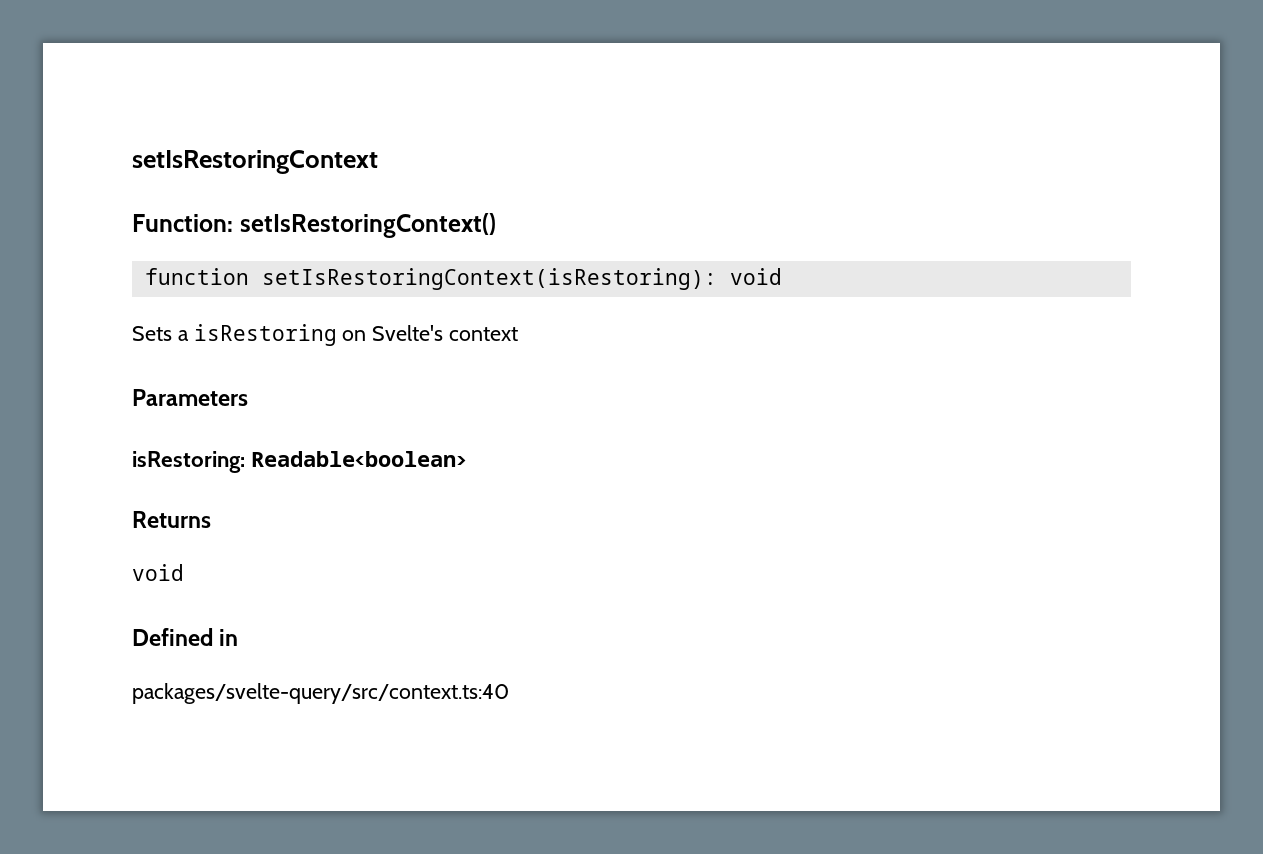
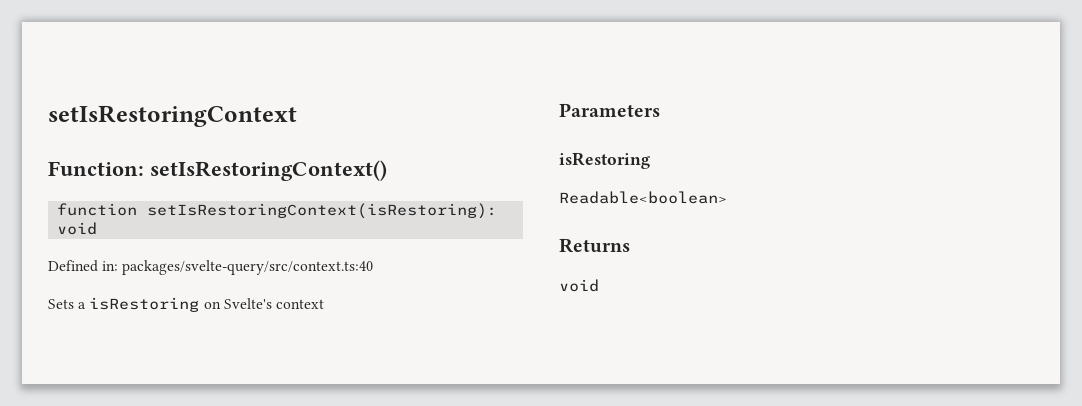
+ Defined in: packages/svelte-query/src/context.ts:40
  Parameters
- isRestoring: Readable<boolean>
+ isRestoring
+ Readable<boolean>
- Defined in
- packages/svelte-query/src/context.ts:40

